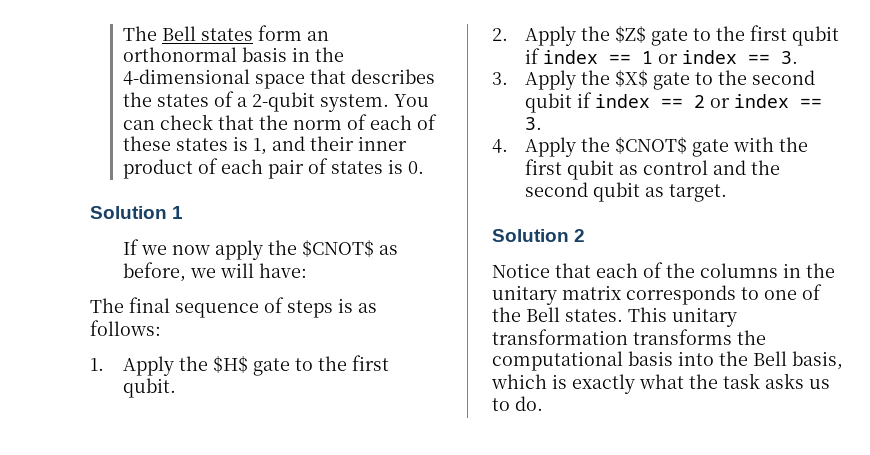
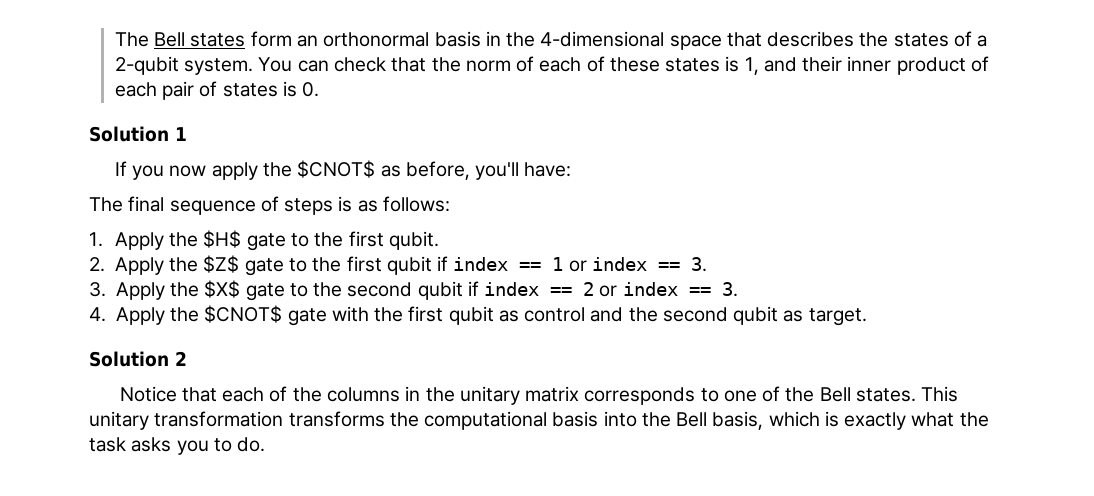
- If we now apply the $CNOT$ as before, we will have:
+ If you now apply the $CNOT$ as before, you'll have:
- This unitary transformation transforms the computational basis into the Bell basis, which is exactly what the task asks us to do.
+ This unitary transformation transforms the computational basis into the Bell basis, which is exactly what the task asks you to do.

